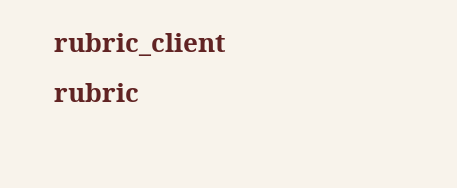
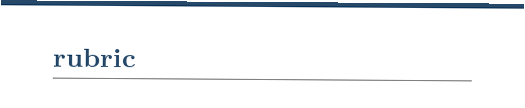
- rubric_client

